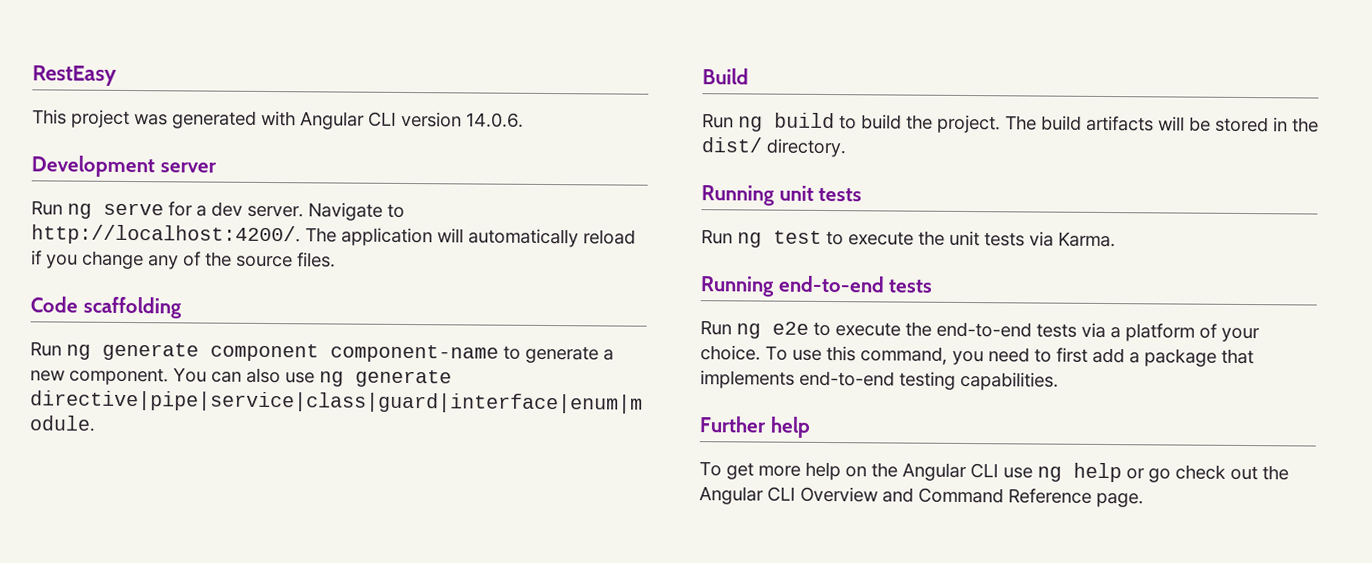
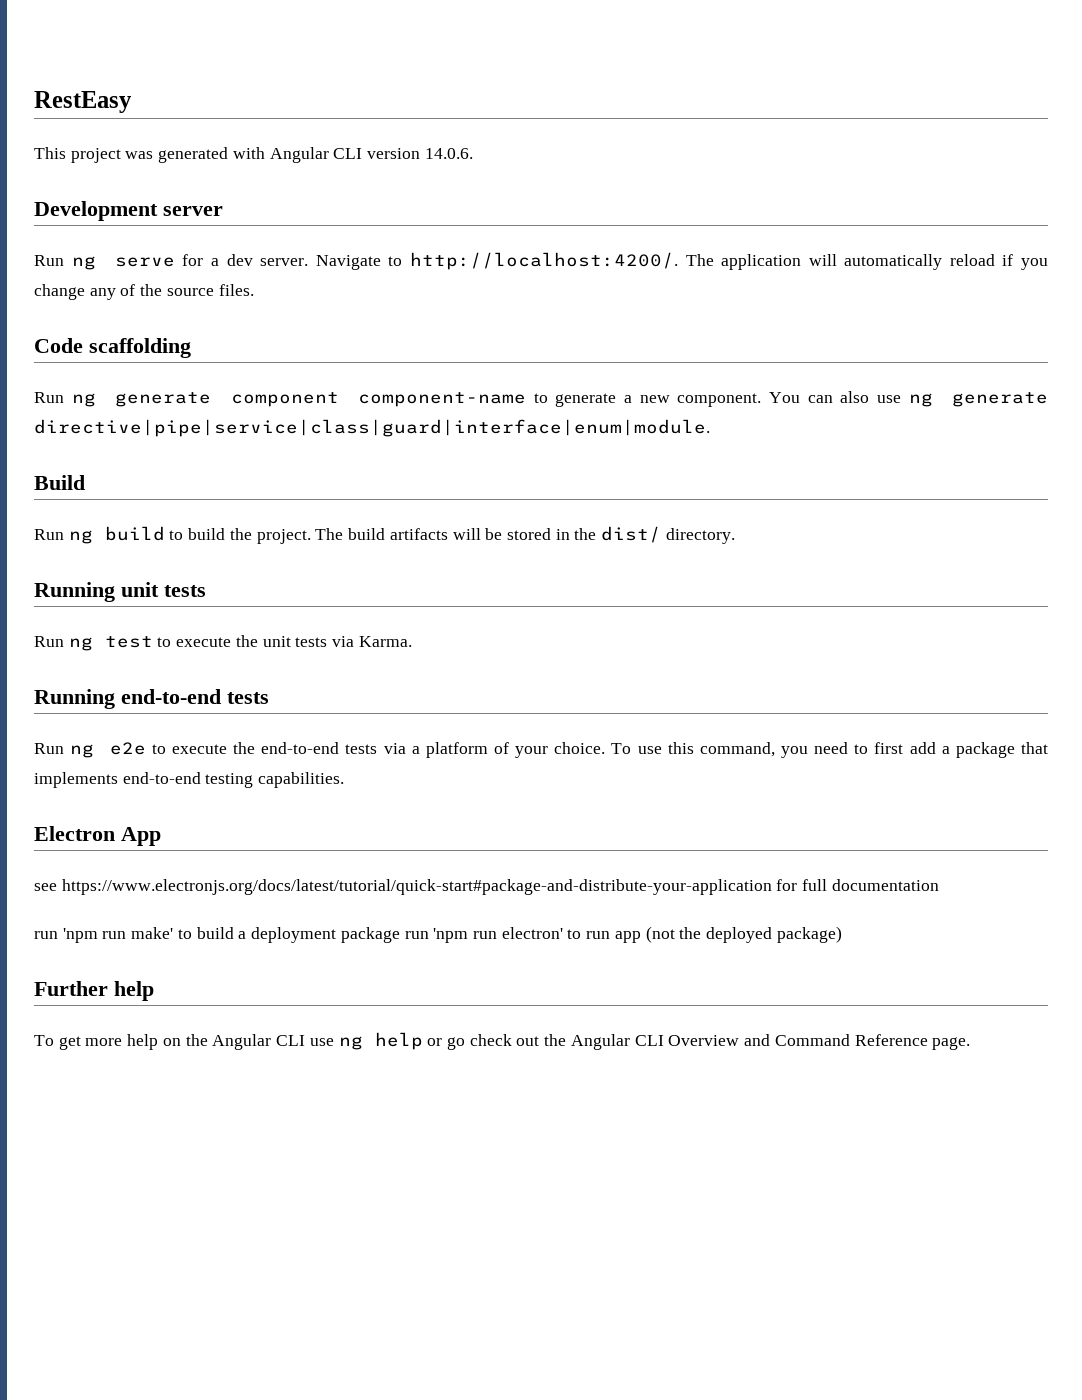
+ Electron App
+ see https://www.electronjs.org/docs/latest/tutorial/quick-start#package-and-distribute-your-application for full documentation
+ run 'npm run make' to build a deployment package run 'npm run electron' to run app (not the deployed package)

